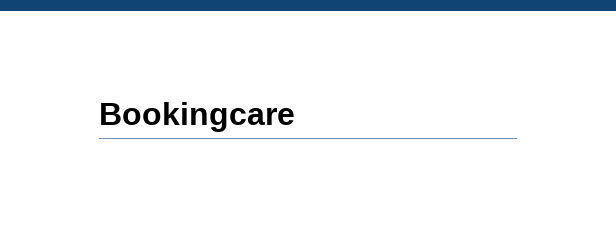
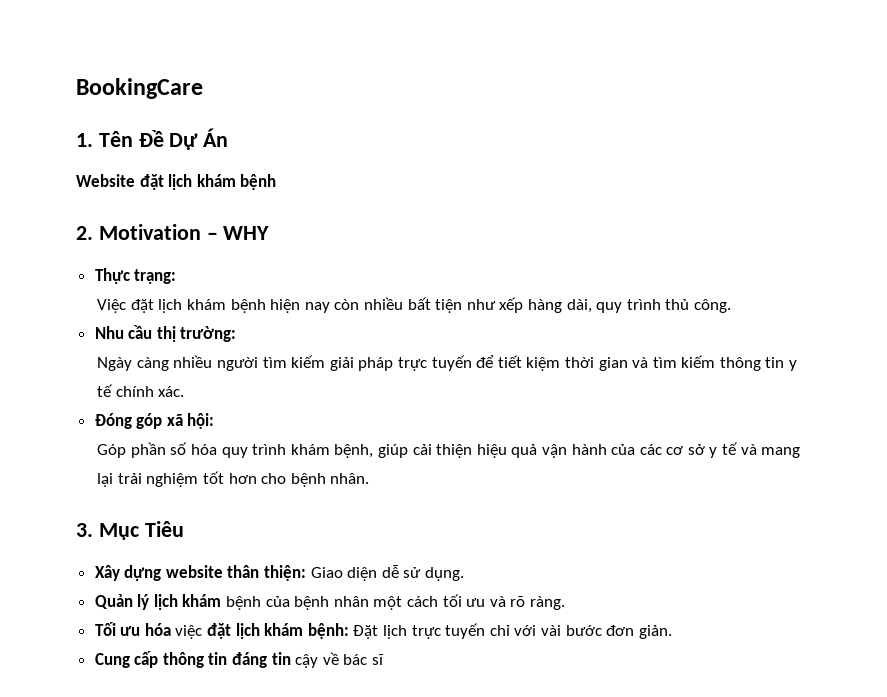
- Bookingcare
+ BookingCare
+ 1. Tên Đề Dự Án
+ Website đặt lịch khám bệnh
+ 2. Motivation – WHY
+ Thực trạng:
+ Việc đặt lịch khám bệnh hiện nay còn nhiều bất tiện như xếp hàng dài, quy trình thủ công.
+ Nhu cầu thị trường:
+ Ngày càng nhiều người tìm kiếm giải pháp trực tuyến để tiết kiệm thời gian và tìm kiếm thông tin y tế chính xác.
+ Đóng góp xã hội:
+ Góp phần số hóa quy trình khám bệnh, giúp cải thiện hiệu quả vận hành của các cơ sở y tế và mang lại trải nghiệm tốt hơn cho bệnh nhân.
+ 3. Mục Tiêu
+ Xây dựng website thân thiện: Giao diện dễ sử dụng.
+ Quản lý lịch khám bệnh của bệnh nhân một cách tối ưu và rõ ràng.
+ Tối ưu hóa việc đặt lịch khám bệnh: Đặt lịch trực tuyến chỉ với vài bước đơn giản.
+ Cung cấp thông tin đáng tin cậy về bác sĩ

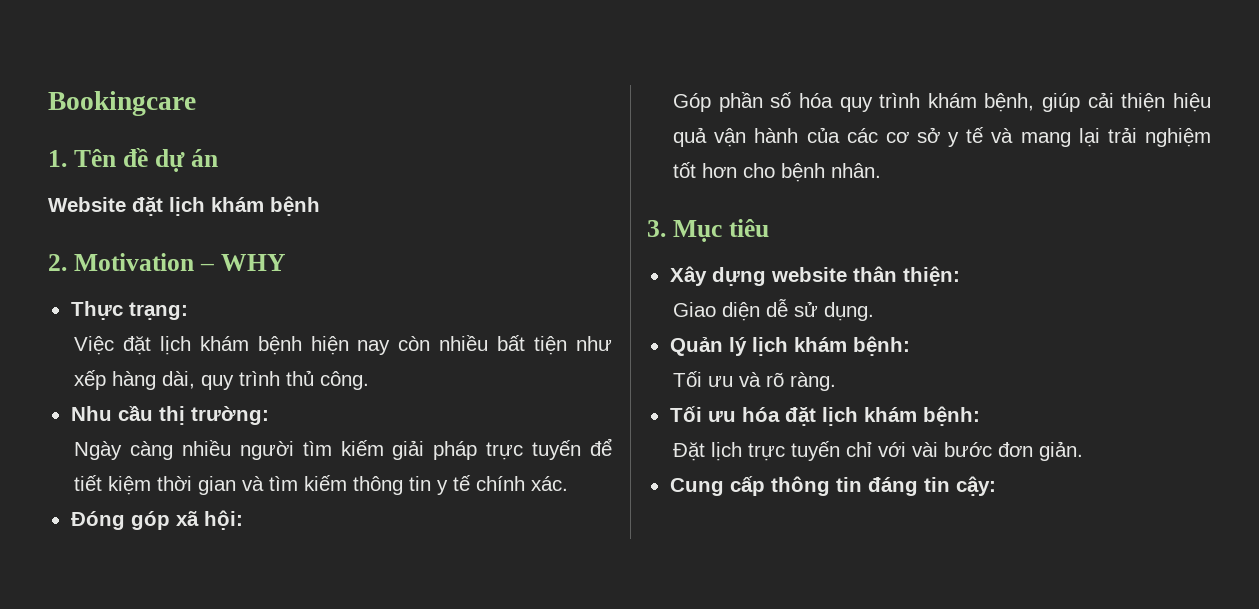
- BookingCare
+ Bookingcare
- 1. Tên Đề Dự Án
+ 1. Tên đề dự án
- 3. Mục Tiêu
+ 3. Mục tiêu
- Xây dựng website thân thiện: Giao diện dễ sử dụng.
+ Xây dựng website thân thiện:
+ Giao diện dễ sử dụng.
- Quản lý lịch khám bệnh của bệnh nhân một cách tối ưu và rõ ràng.
+ Quản lý lịch khám bệnh:
+ Tối ưu và rõ ràng.
- Tối ưu hóa việc đặt lịch khám bệnh: Đặt lịch trực tuyến chỉ với vài bước đơn giản.
+ Tối ưu hóa đặt lịch khám bệnh:
+ Đặt lịch trực tuyến chỉ với vài bước đơn giản.
- Cung cấp thông tin đáng tin cậy về bác sĩ
+ Cung cấp thông tin đáng tin cậy:

